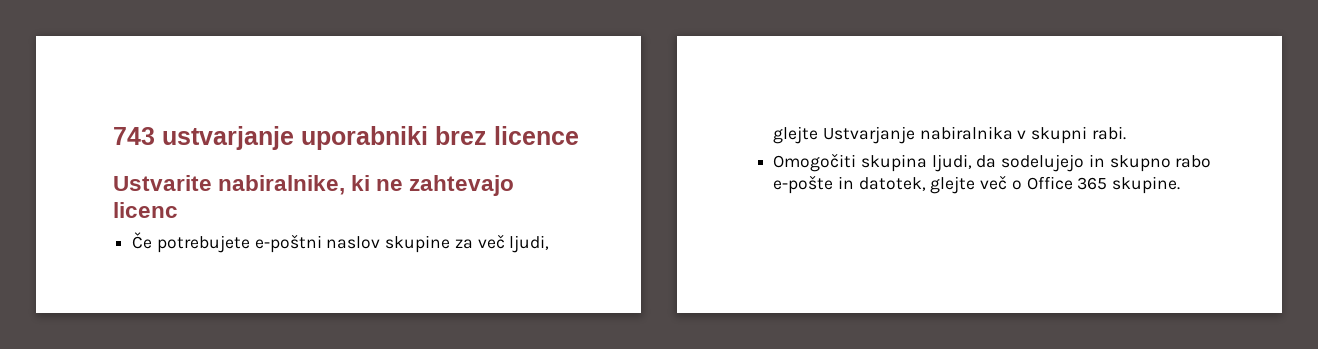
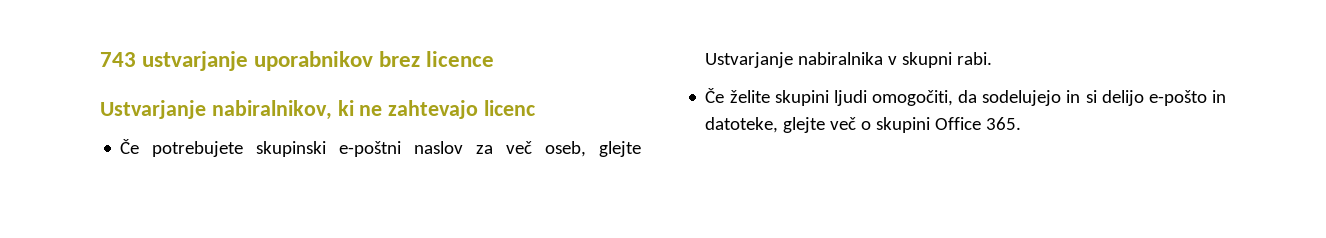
- 743 ustvarjanje uporabniki brez licence
+ 743 ustvarjanje uporabnikov brez licence
- Ustvarite nabiralnike, ki ne zahtevajo licenc
+ Ustvarjanje nabiralnikov, ki ne zahtevajo licenc
- Če potrebujete e-poštni naslov skupine za več ljudi, glejte Ustvarjanje nabiralnika v skupni rabi.
+ Če potrebujete skupinski e-poštni naslov za več oseb, glejte Ustvarjanje nabiralnika v skupni rabi.
- Omogočiti skupina ljudi, da sodelujejo in skupno rabo e-pošte in datotek, glejte več o Office 365 skupine.
+ Če želite skupini ljudi omogočiti, da sodelujejo in si delijo e-pošto in datoteke, glejte več o skupini Office 365.

